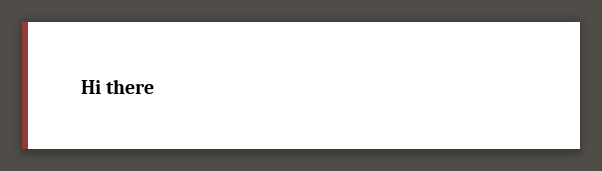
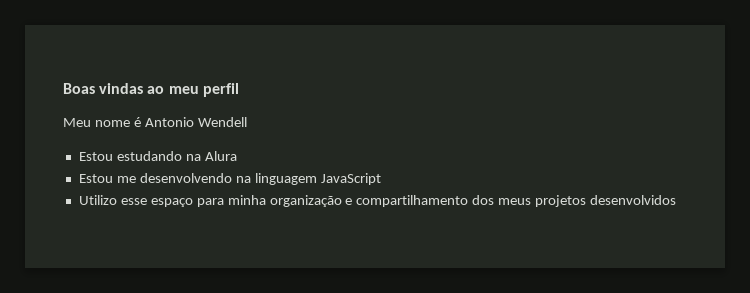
- Hi there
+ Boas vindas ao meu perfil
+ Meu nome é Antonio Wendell
+ Estou estudando na Alura
+ Estou me desenvolvendo na linguagem JavaScript
+ Utilizo esse espaço para minha organização e compartilhamento dos meus projetos desenvolvidos

